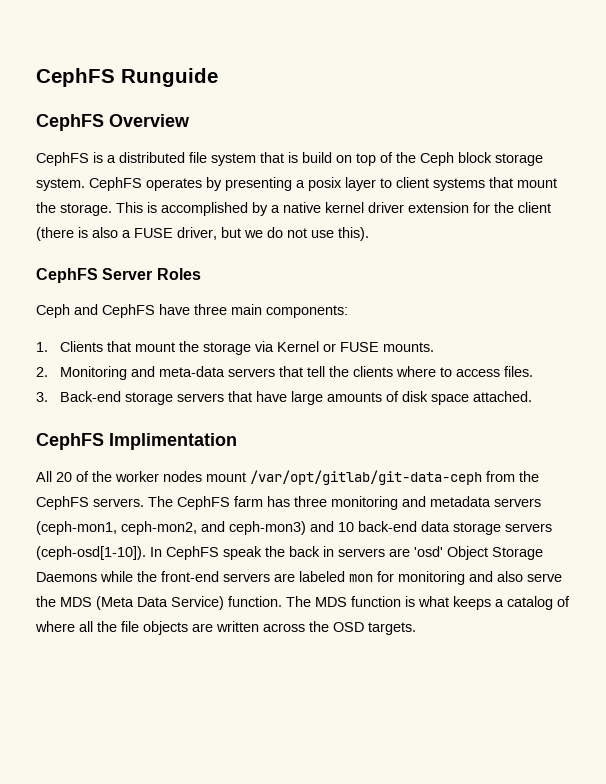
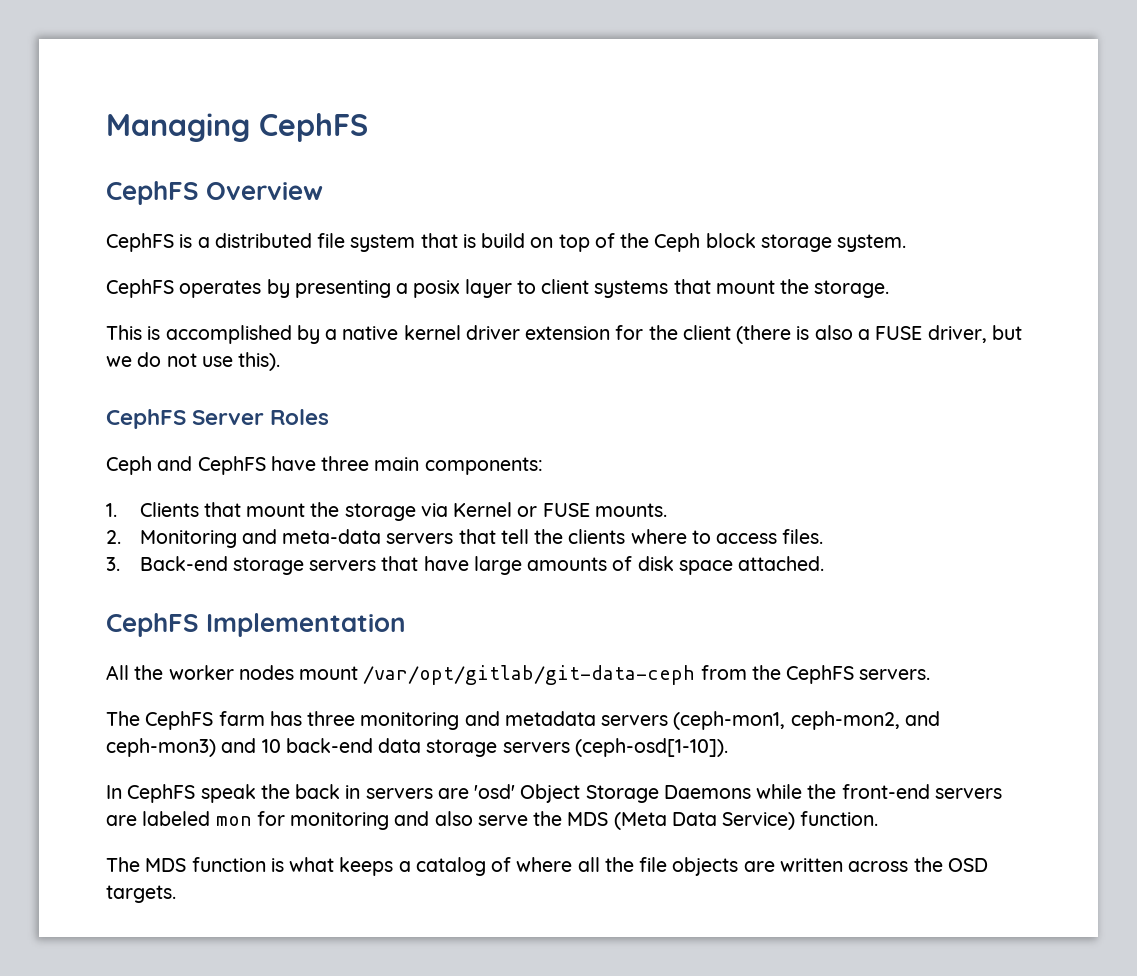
- CephFS Runguide
+ Managing CephFS
- CephFS is a distributed file system that is build on top of the Ceph block storage system. CephFS operates by presenting a posix layer to client systems that mount the storage. This is accomplished by a native kernel driver extension for the client (there is also a FUSE driver, but we do not use this).
+ CephFS is a distributed file system that is build on top of the Ceph block storage system.
+ CephFS operates by presenting a posix layer to client systems that mount the storage.
+ This is accomplished by a native kernel driver extension for the client (there is also a FUSE driver, but we do not use this).
- CephFS Implimentation
+ CephFS Implementation
- All 20 of the worker nodes mount /var/opt/gitlab/git-data-ceph from the CephFS servers. The CephFS farm has three monitoring and metadata servers (ceph-mon1, ceph-mon2, and ceph-mon3) and 10 back-end data storage servers (ceph-osd[1-10]). In CephFS speak the back in servers are 'osd' Object Storage Daemons while the front-end servers are labeled mon for monitoring and also serve the MDS (Meta Data Service) function. The MDS function is what keeps a catalog of where all the file objects are written across the OSD targets.
+ All the worker nodes mount /var/opt/gitlab/git-data-ceph from the CephFS servers.
+ The CephFS farm has three monitoring and metadata servers (ceph-mon1, ceph-mon2, and ceph-mon3) and 10 back-end data storage servers (ceph-osd[1-10]).
+ In CephFS speak the back in servers are 'osd' Object Storage Daemons while the front-end servers are labeled mon for monitoring and also serve the MDS (Meta Data Service) function.
+ The MDS function is what keeps a catalog of where all the file objects are written across the OSD targets.

